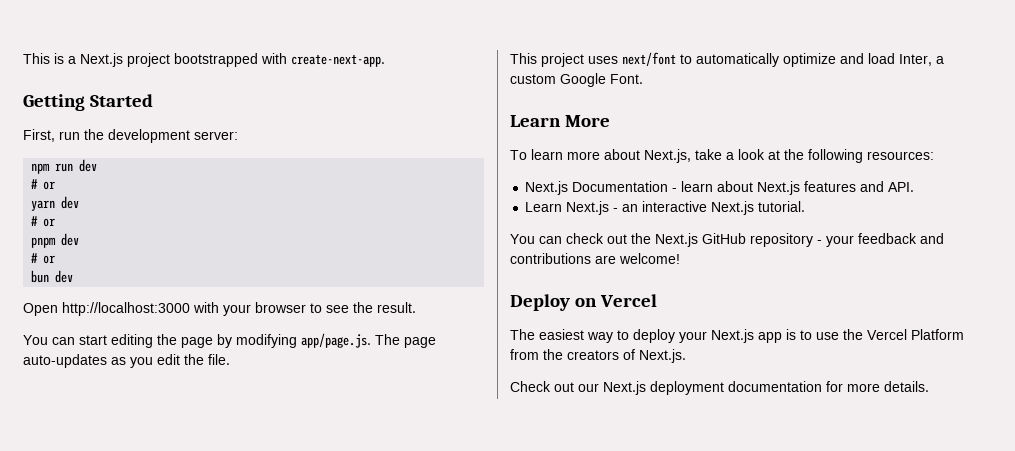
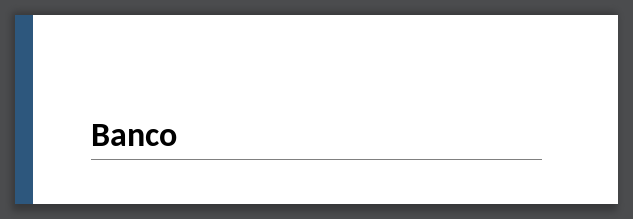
- This is a Next.js project bootstrapped with create-next-app.
- Getting Started
- First, run the development server:
- npm run dev
- # or
- yarn dev
- # or
- pnpm dev
- # or
- bun dev
- Open http://localhost:3000 with your browser to see the result.
- You can start editing the page by modifying app/page.js. The page auto-updates as you edit the file.
- This project uses next/font to automatically optimize and load Inter, a custom Google Font.
- Learn More
- To learn more about Next.js, take a look at the following resources:
- Next.js Documentation - learn about Next.js features and API.
- Learn Next.js - an interactive Next.js tutorial.
- You can check out the Next.js GitHub repository - your feedback and contributions are welcome!
- Deploy on Vercel
- The easiest way to deploy your Next.js app is to use the Vercel Platform from the creators of Next.js.
- Check out our Next.js deployment documentation for more details.
+ Banco

